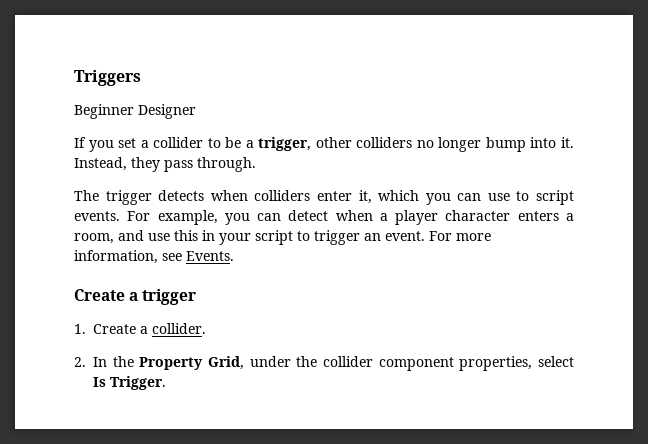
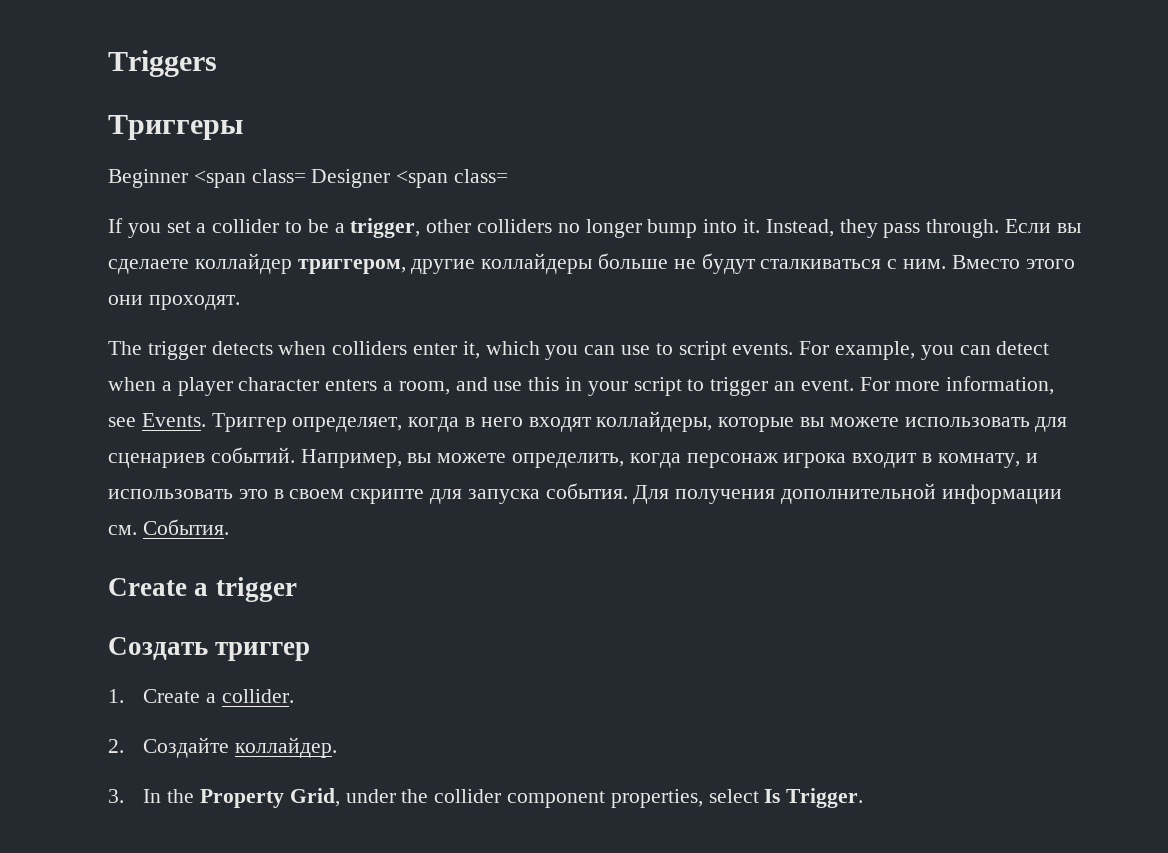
+ Триггеры
- Beginner Designer
+ Beginner <span class= Designer <span class=
+ Если вы сделаете коллайдер триггером, другие коллайдеры больше не будут сталкиваться с ним. Вместо этого они проходят.
+ Триггер определяет, когда в него входят коллайдеры, которые вы можете использовать для сценариев событий. Например, вы можете определить, когда персонаж игрока входит в комнату, и использовать это в своем скрипте для запуска события. Для получения дополнительной информации см. События.
+ Создать триггер
- 2. In the Property Grid, under the collider component properties, select Is Trigger.
+ 2. Создайте коллайдер.
+ 3. In the Property Grid, under the collider component properties, select Is Trigger.

